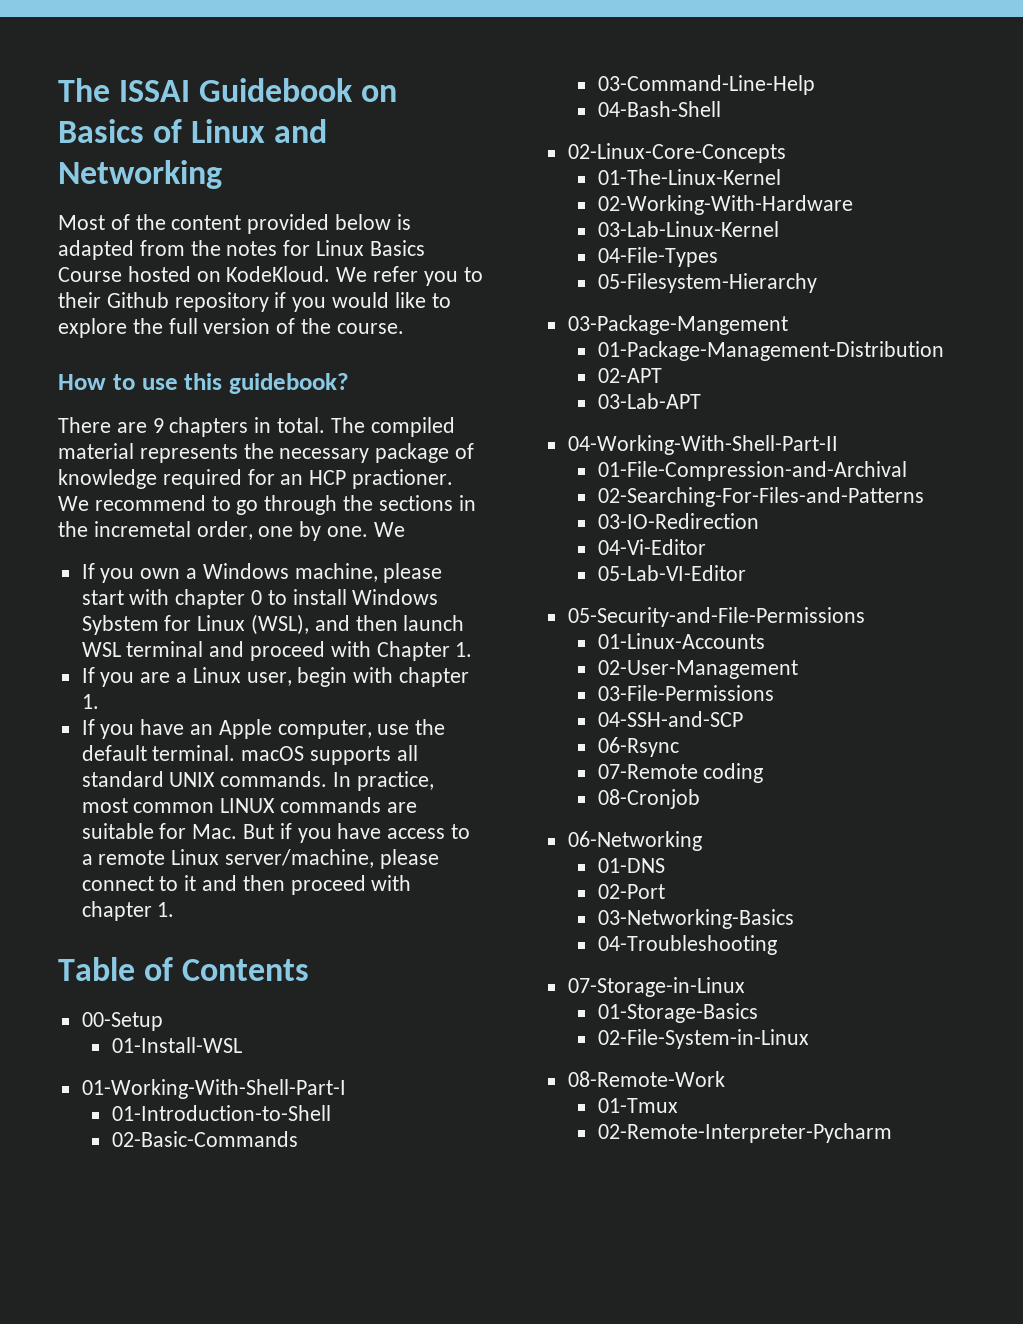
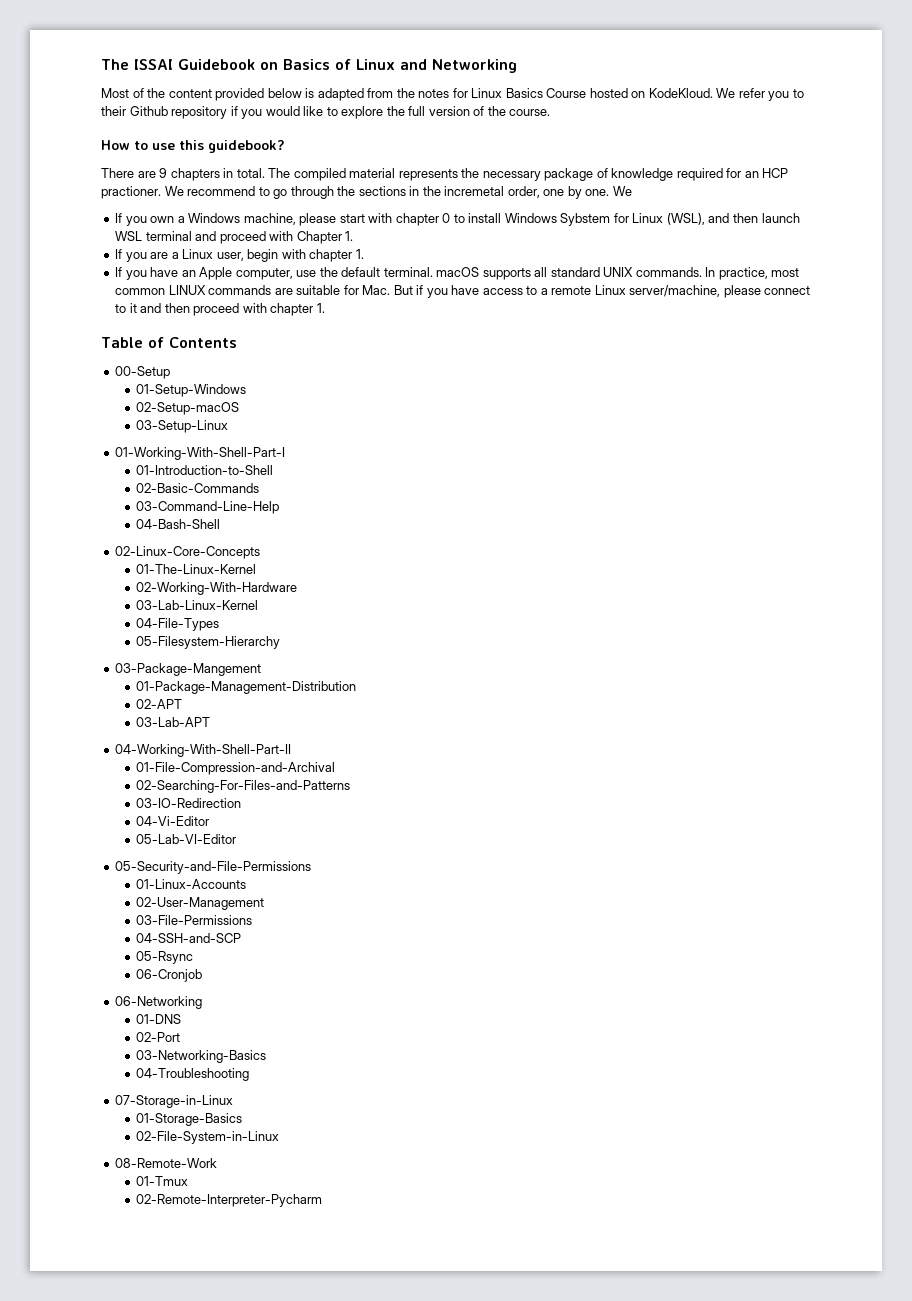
- 01-Install-WSL
+ 01-Setup-Windows
+ 02-Setup-macOS
+ 03-Setup-Linux
- 06-Rsync
- 07-Remote coding
- 08-Cronjob
+ 05-Rsync
+ 06-Cronjob

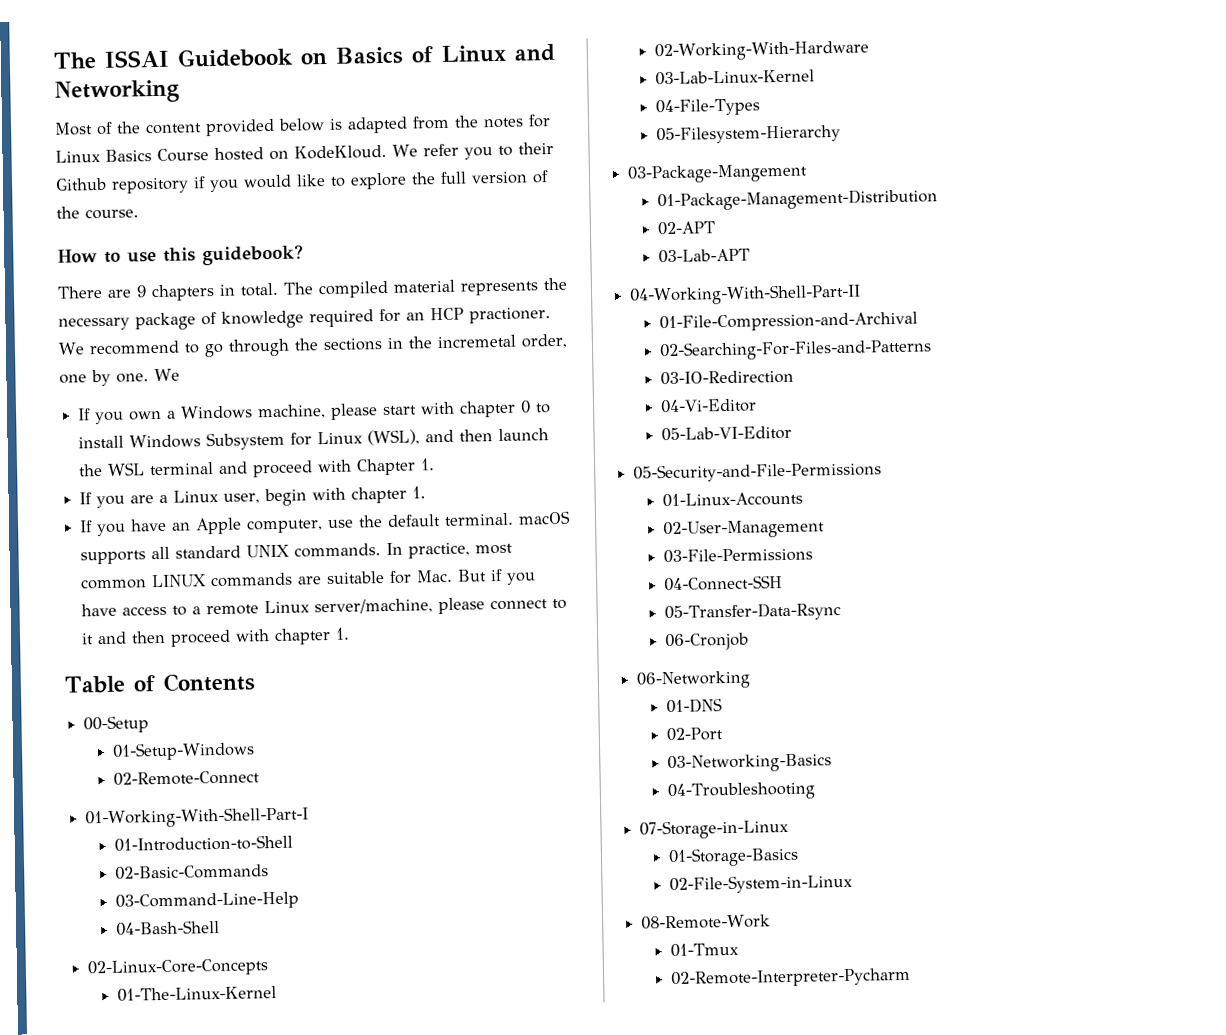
- If you own a Windows machine, please start with chapter 0 to install Windows Sybstem for Linux (WSL), and then launch WSL terminal and proceed with Chapter 1.
+ If you own a Windows machine, please start with chapter 0 to install Windows Subsystem for Linux (WSL), and then launch the WSL terminal and proceed with Chapter 1.
- 02-Setup-macOS
- 03-Setup-Linux
+ 02-Remote-Connect
- 04-SSH-and-SCP
- 05-Rsync
+ 04-Connect-SSH
+ 05-Transfer-Data-Rsync

